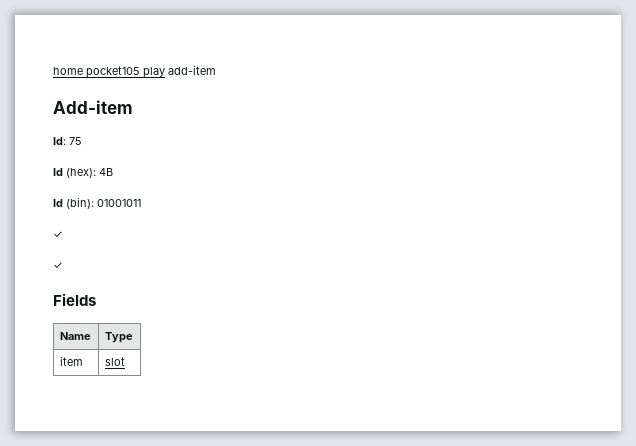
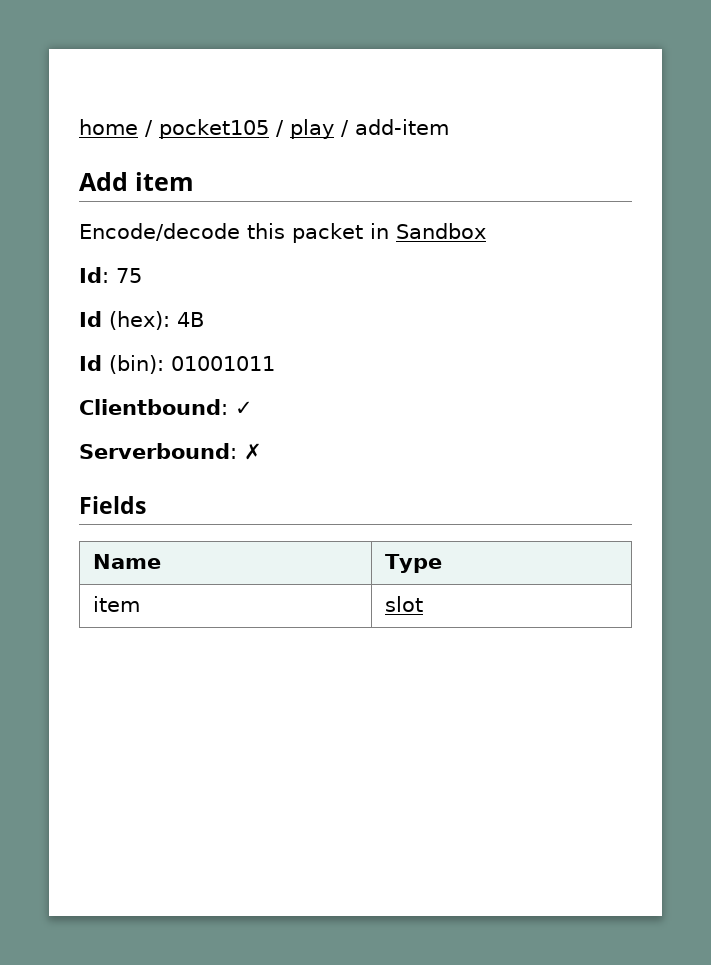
- home pocket105 play add-item
- Add-item
+ home / pocket105 / play / add-item
+ Add item
+ Encode/decode this packet in Sandbox
  Id (bin): 01001011
- ✓
- ✓
+ Clientbound: ✓
+ Serverbound: ✗

